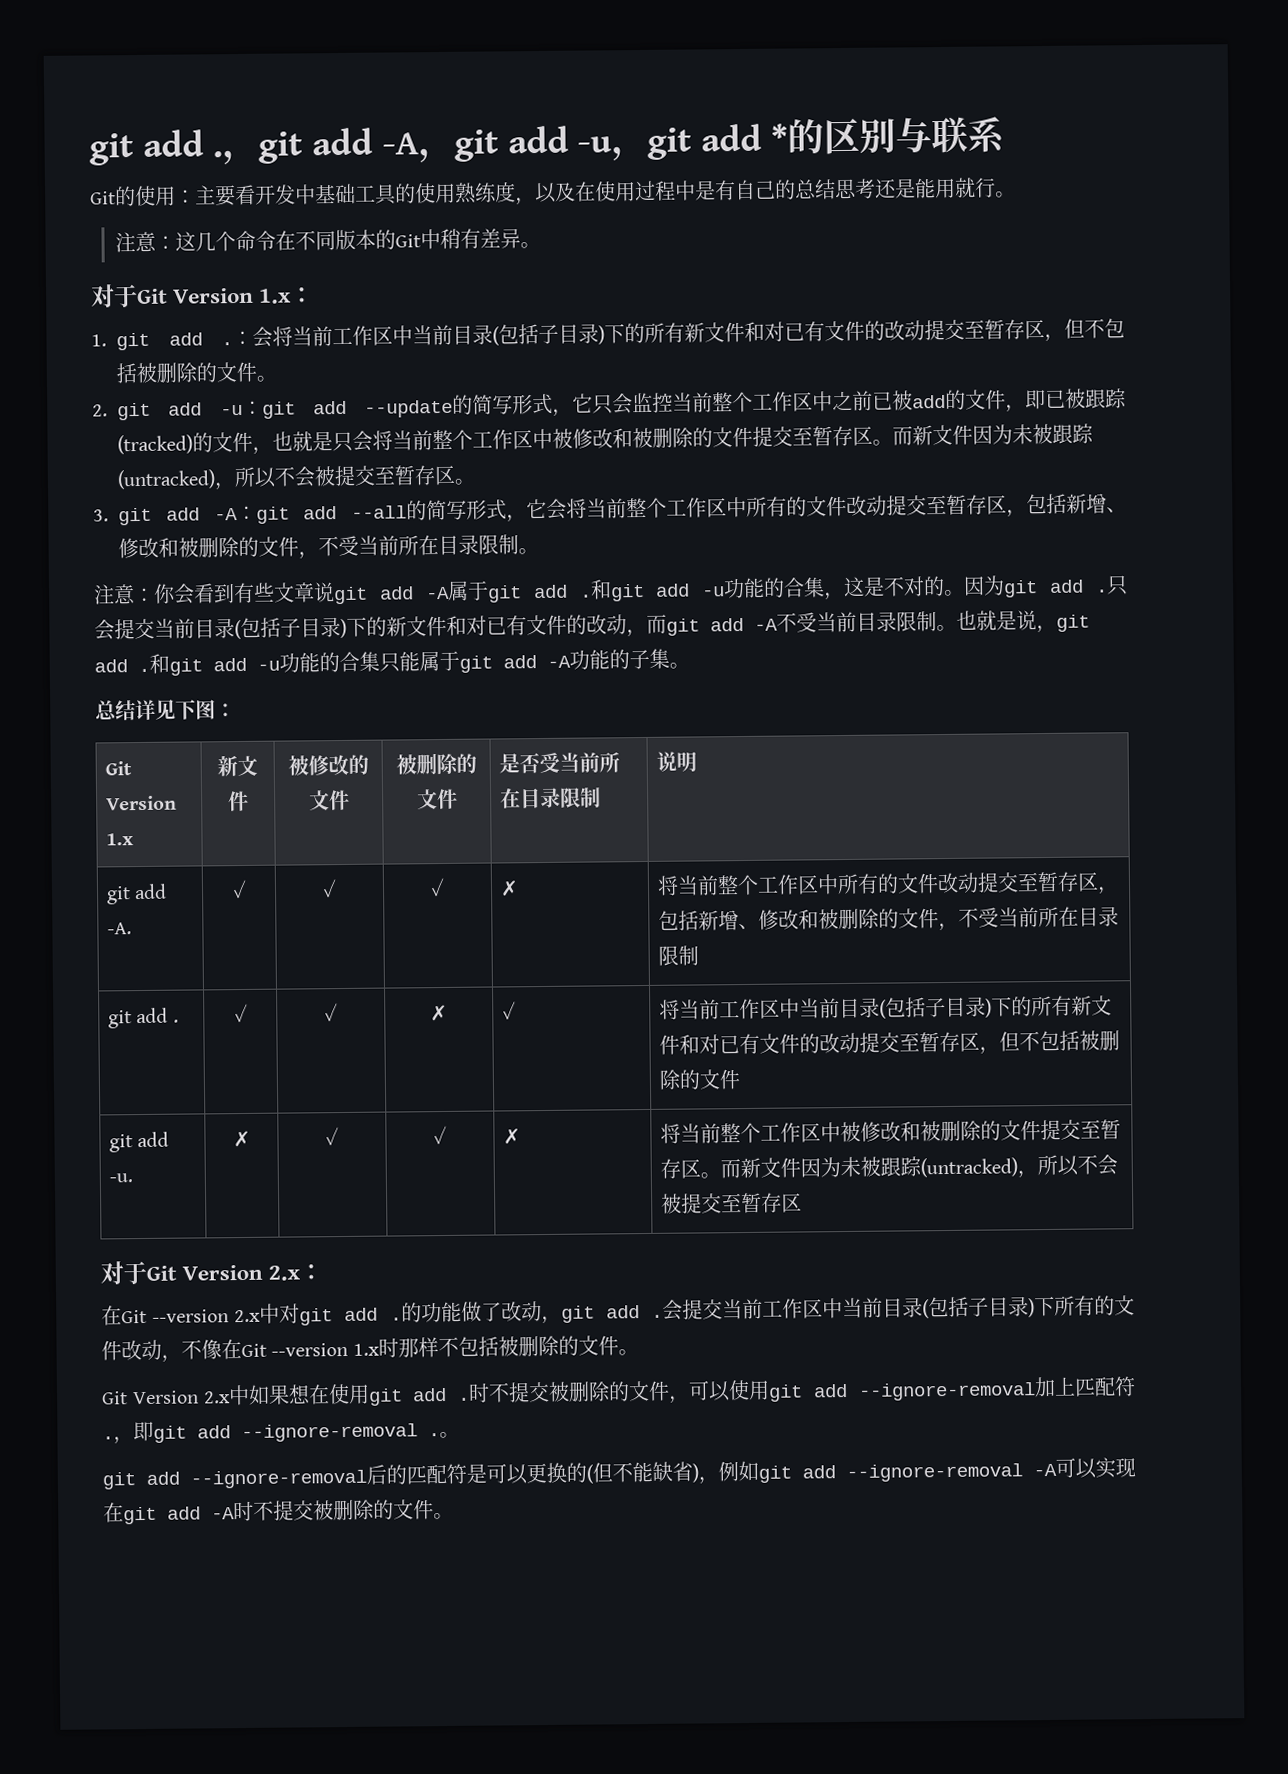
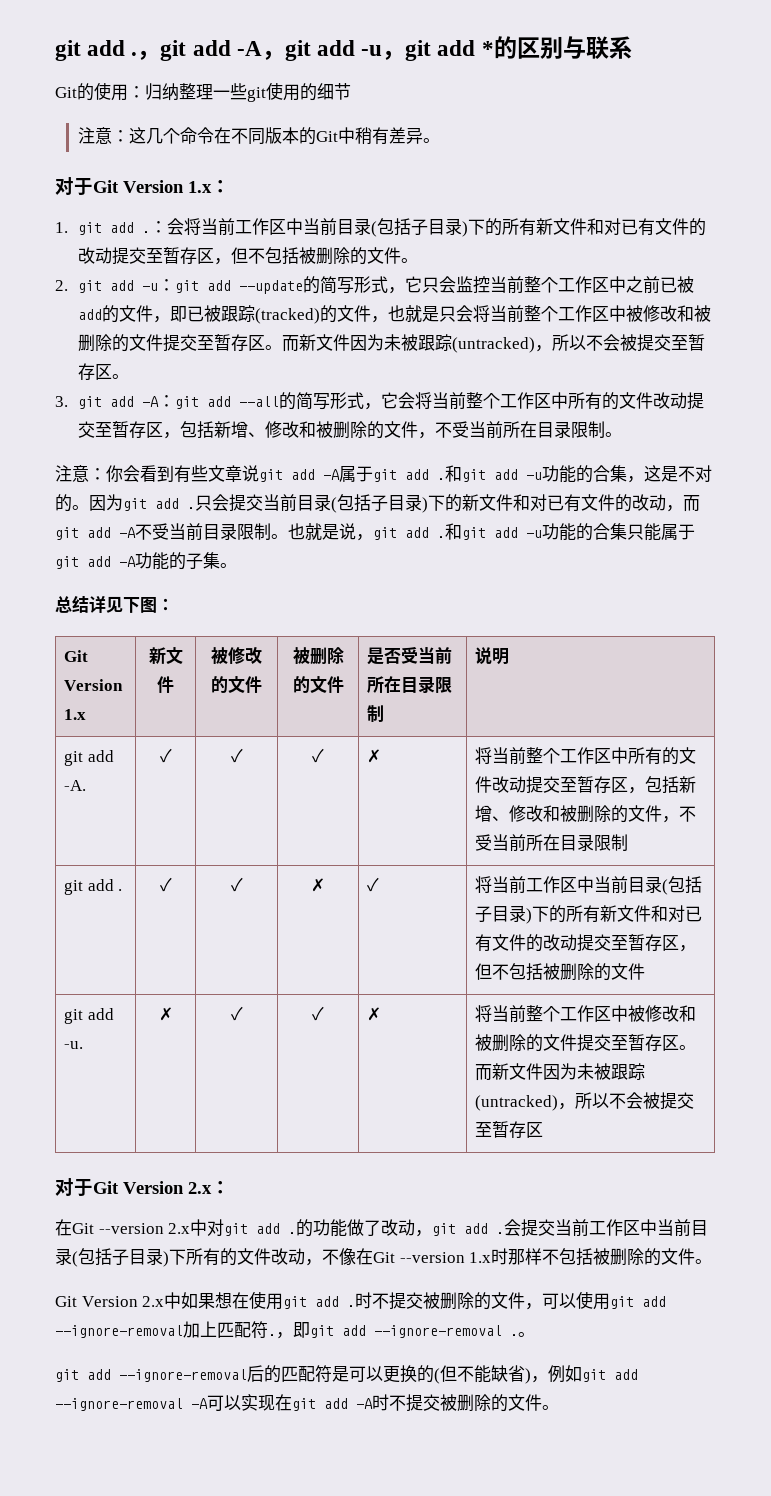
- Git的使用：主要看开发中基础工具的使用熟练度，以及在使用过程中是有自己的总结思考还是能用就行。
+ Git的使用：归纳整理一些git使用的细节

